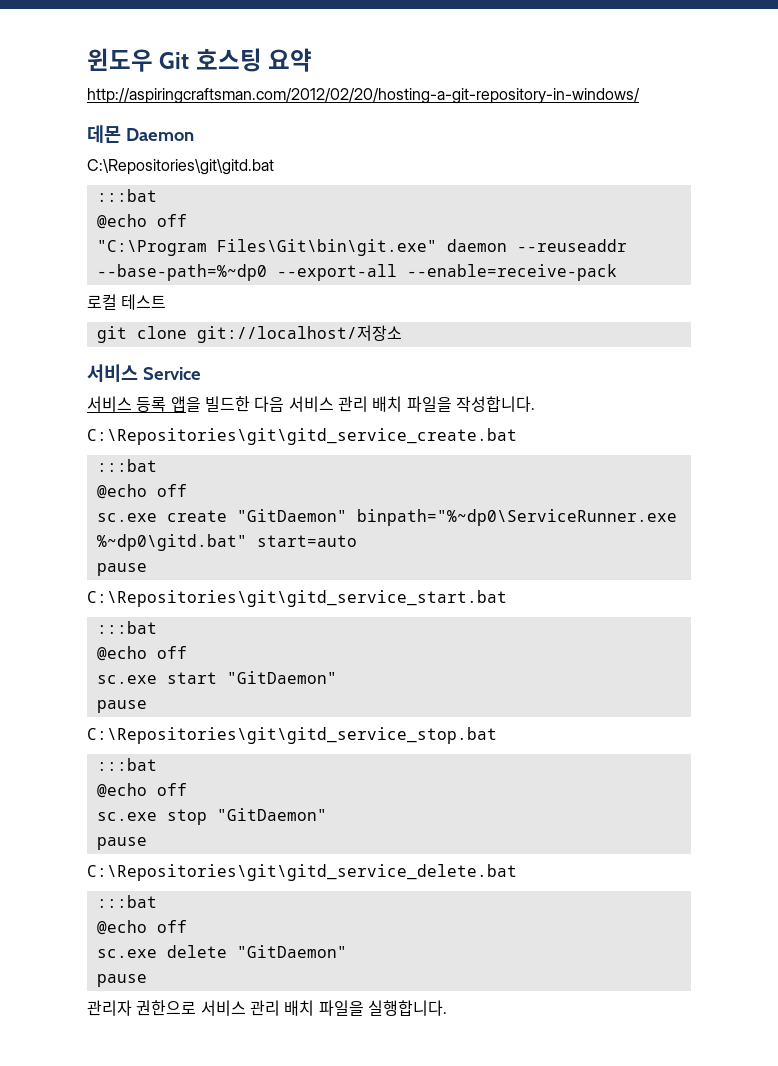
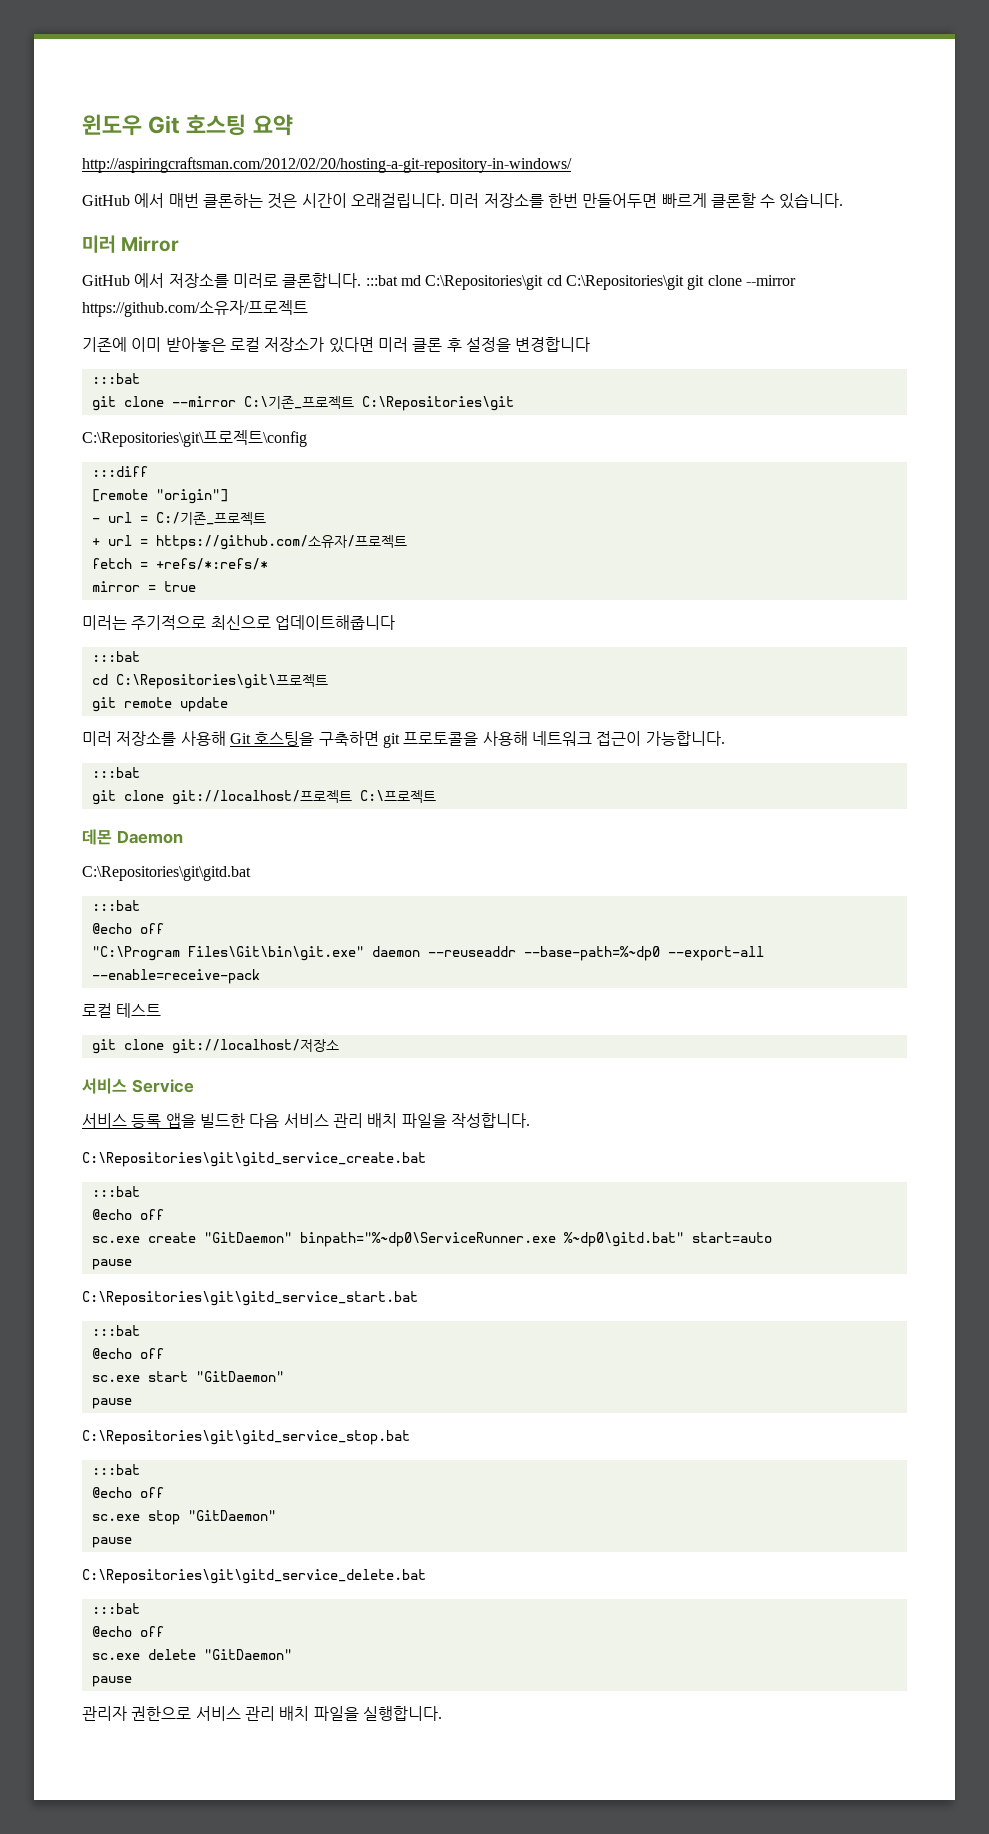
+ GitHub 에서 매번 클론하는 것은 시간이 오래걸립니다. 미러 저장소를 한번 만들어두면 빠르게 클론할 수 있습니다.
+ 미러 Mirror
+ GitHub 에서 저장소를 미러로 클론합니다. :::bat md C:\Repositories\git cd C:\Repositories\git git clone --mirror https://github.com/소유자/프로젝트
+ 기존에 이미 받아놓은 로컬 저장소가 있다면 미러 클론 후 설정을 변경합니다
+ :::bat
+ git clone --mirror C:\기존_프로젝트 C:\Repositories\git
+ C:\Repositories\git\프로젝트\config
+ :::diff
+ [remote "origin"]
+ - url = C:/기존_프로젝트
+ + url = https://github.com/소유자/프로젝트
+ fetch = +refs/*:refs/*
+ mirror = true
+ 미러는 주기적으로 최신으로 업데이트해줍니다
+ :::bat
+ cd C:\Repositories\git\프로젝트
+ git remote update
+ 미러 저장소를 사용해 Git 호스팅을 구축하면 git 프로토콜을 사용해 네트워크 접근이 가능합니다.
+ :::bat
+ git clone git://localhost/프로젝트 C:\프로젝트

